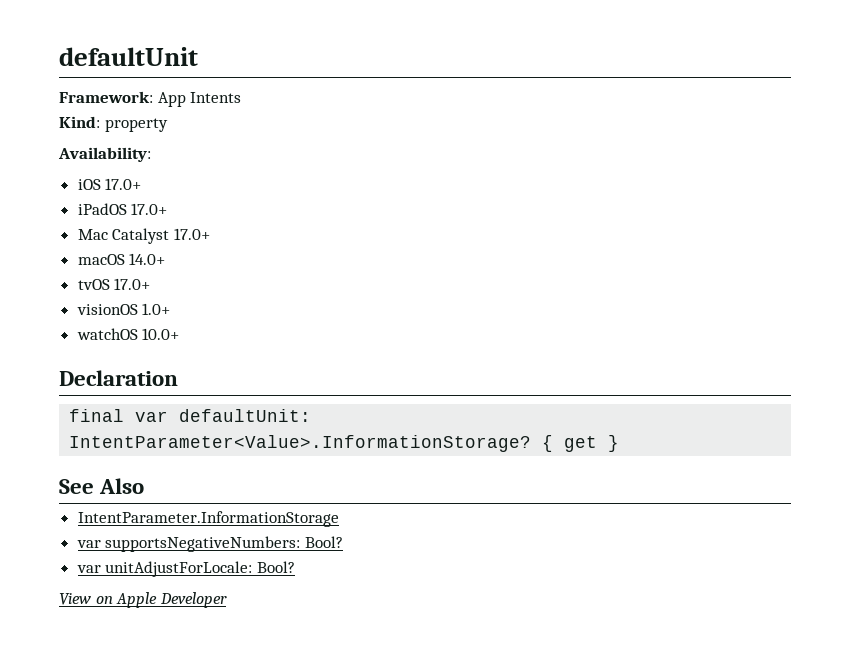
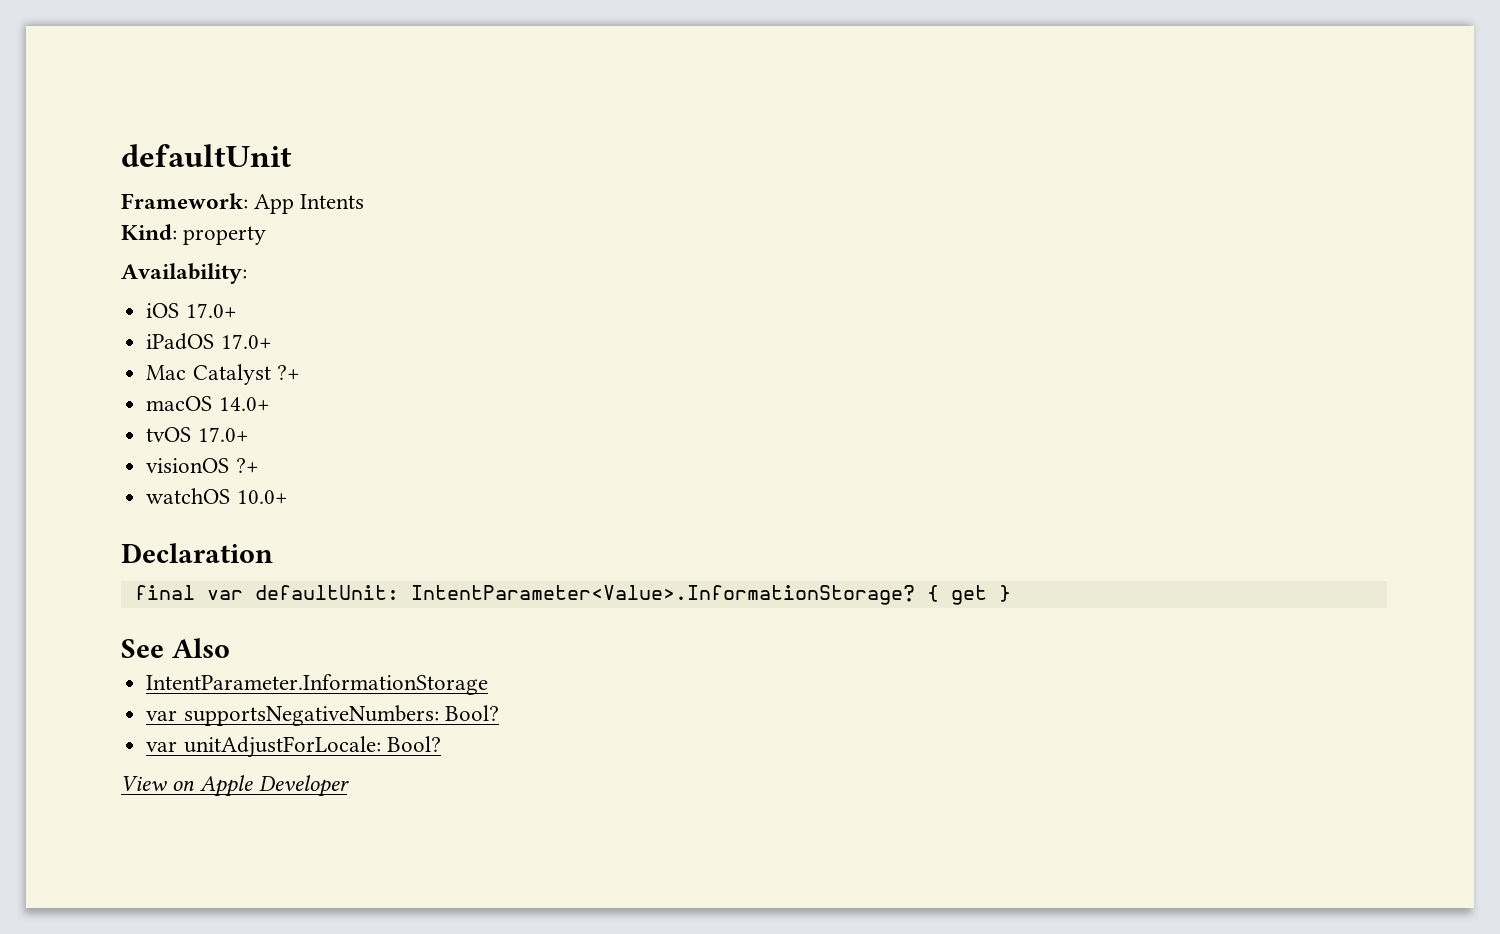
- Mac Catalyst 17.0+
+ Mac Catalyst ?+
- visionOS 1.0+
+ visionOS ?+

